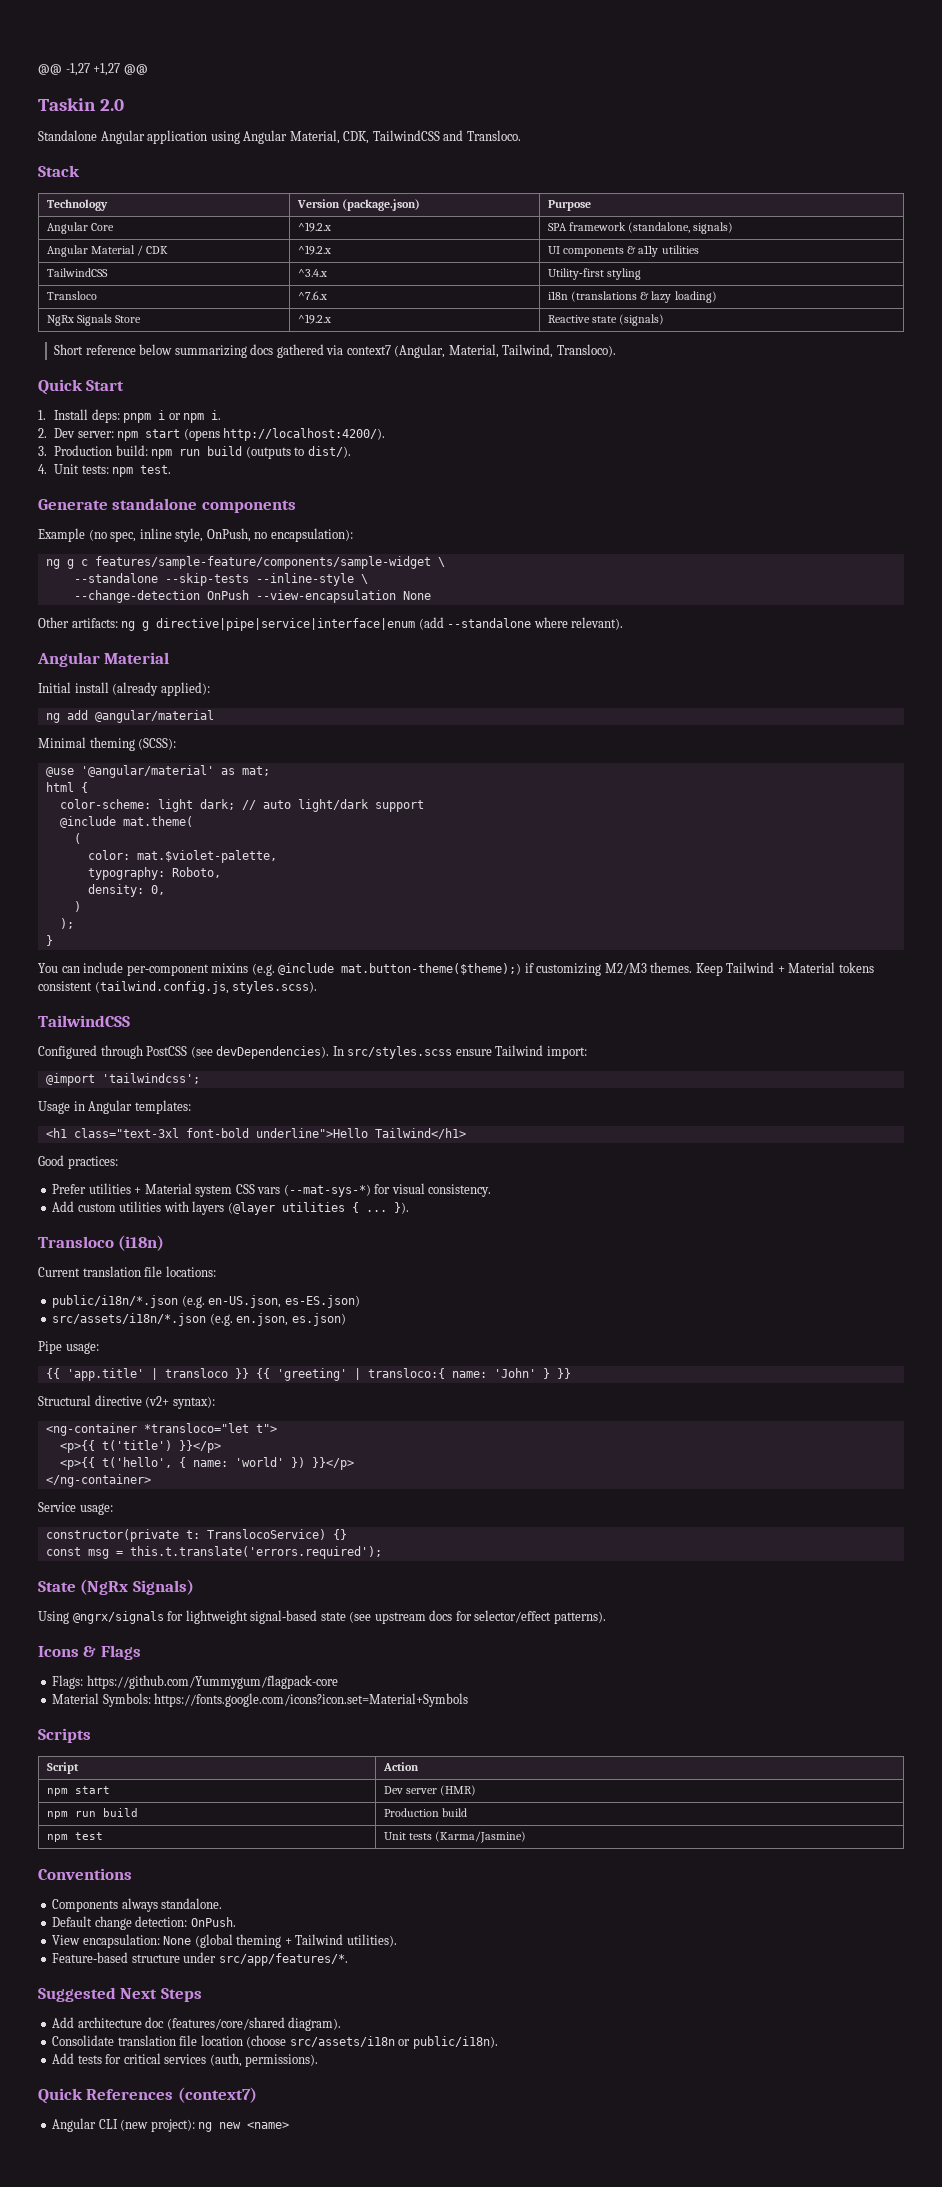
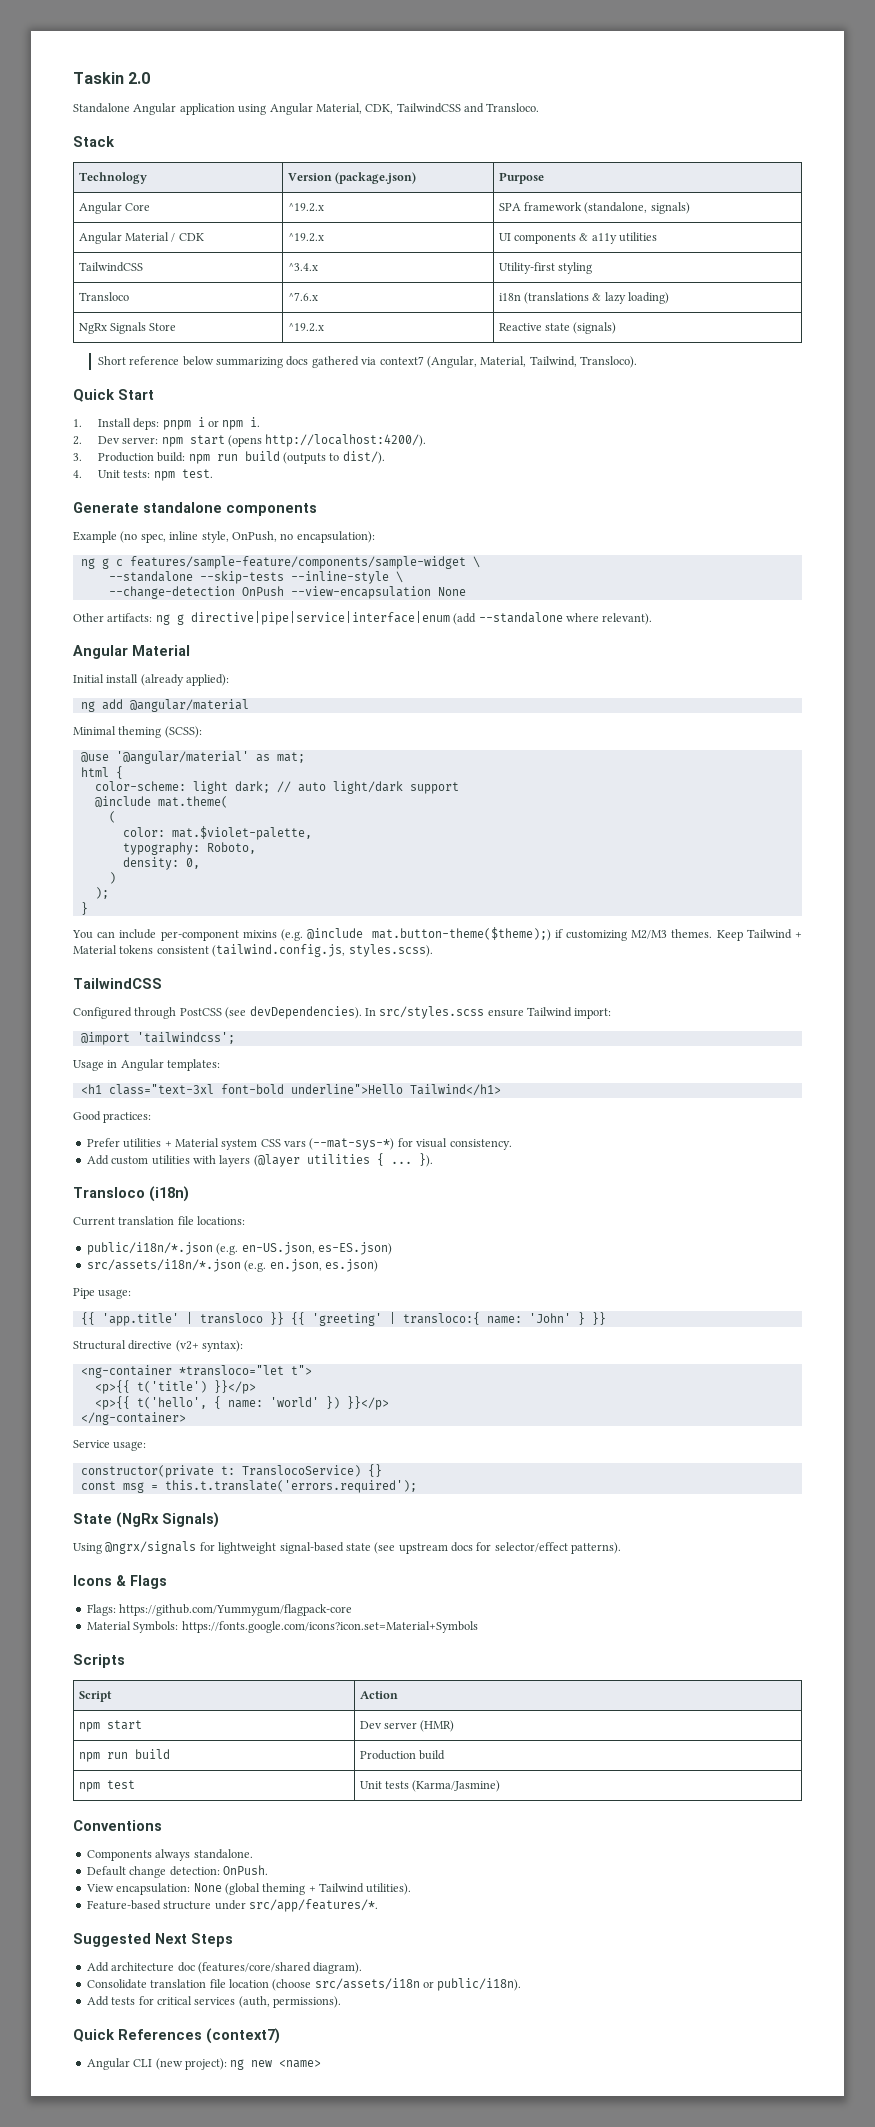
- @@ -1,27 +1,27 @@

